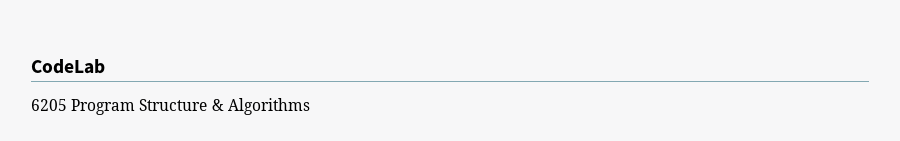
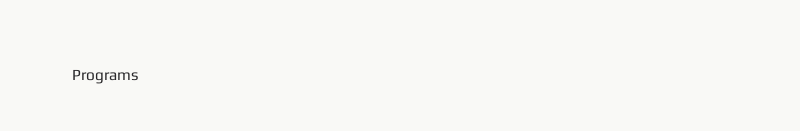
- CodeLab
- 6205 Program Structure & Algorithms
+ Programs

